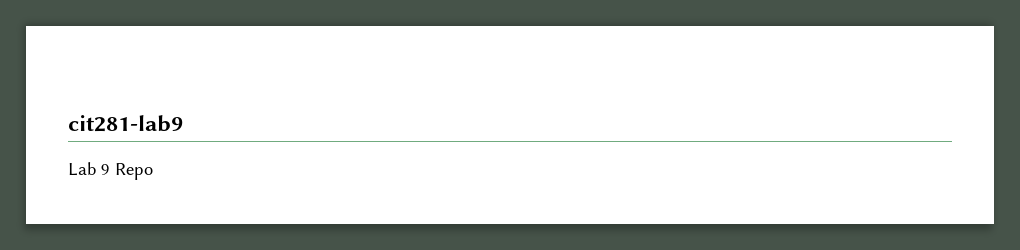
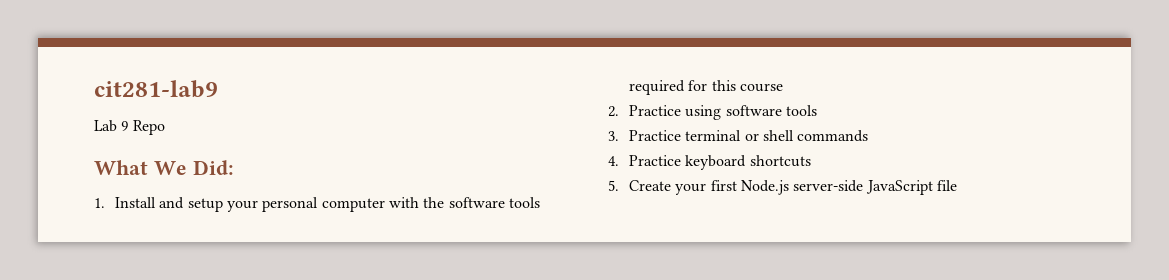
+ What We Did:
+ 1. Install and setup your personal computer with the software tools required for this course
+ 2. Practice using software tools
+ 3. Practice terminal or shell commands
+ 4. Practice keyboard shortcuts
+ 5. Create your first Node.js server-side JavaScript file

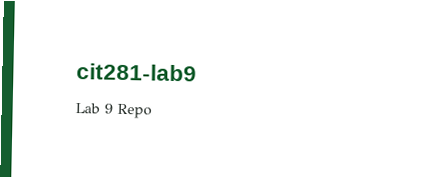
- What We Did:
- 1. Install and setup your personal computer with the software tools required for this course
- 2. Practice using software tools
- 3. Practice terminal or shell commands
- 4. Practice keyboard shortcuts
- 5. Create your first Node.js server-side JavaScript file

